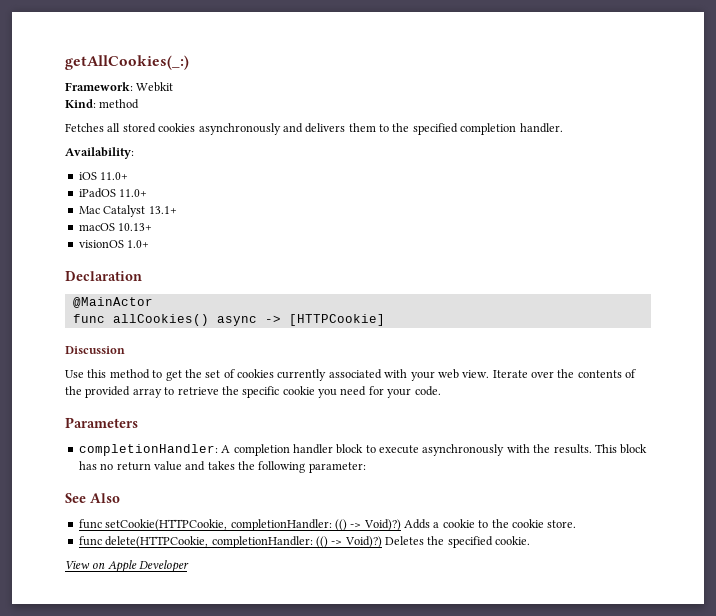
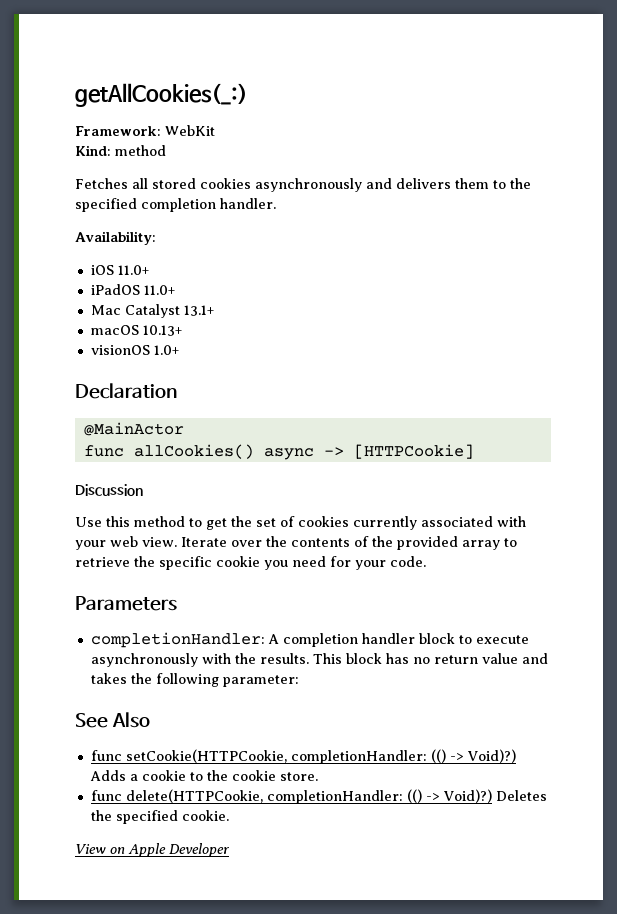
- Framework: Webkit
+ Framework: WebKit

